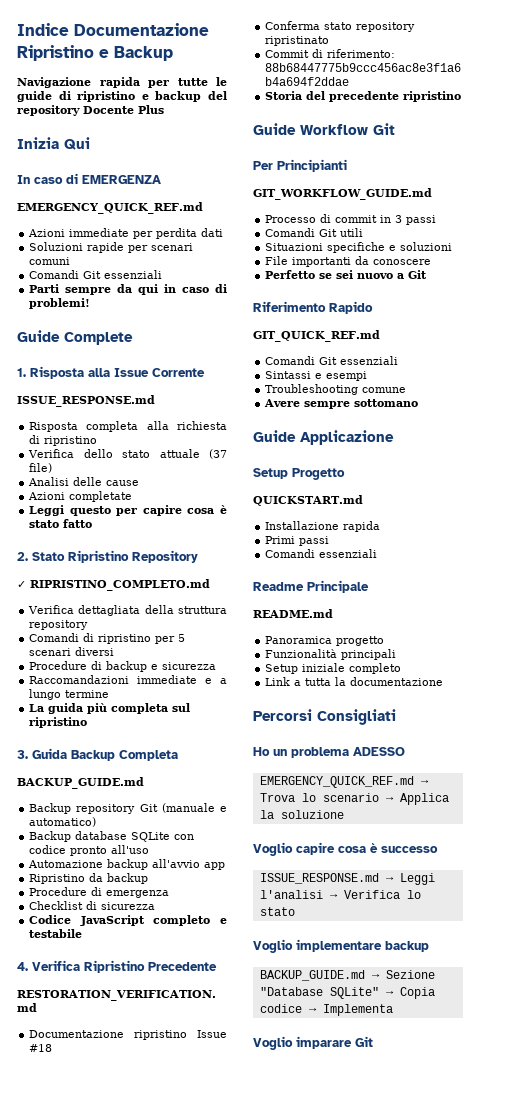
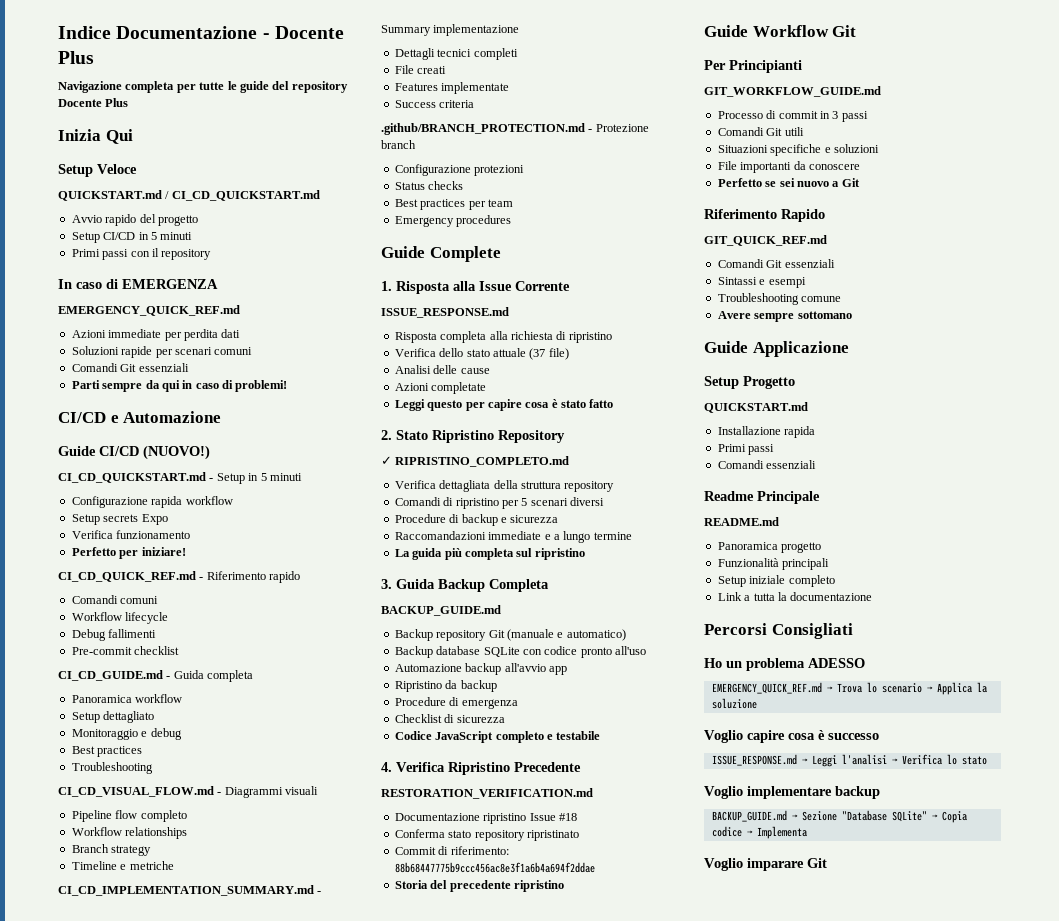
- Indice Documentazione Ripristino e Backup
+ Indice Documentazione - Docente Plus
- Navigazione rapida per tutte le guide di ripristino e backup del repository Docente Plus
+ Navigazione completa per tutte le guide del repository Docente Plus
+ Setup Veloce
+ QUICKSTART.md / CI_CD_QUICKSTART.md
+ Avvio rapido del progetto
+ Setup CI/CD in 5 minuti
+ Primi passi con il repository
+ CI/CD e Automazione
+ Guide CI/CD (NUOVO!)
+ CI_CD_QUICKSTART.md - Setup in 5 minuti
+ Configurazione rapida workflow
+ Setup secrets Expo
+ Verifica funzionamento
+ Perfetto per iniziare!
+ CI_CD_QUICK_REF.md - Riferimento rapido
+ Comandi comuni
+ Workflow lifecycle
+ Debug fallimenti
+ Pre-commit checklist
+ CI_CD_GUIDE.md - Guida completa
+ Panoramica workflow
+ Setup dettagliato
+ Monitoraggio e debug
+ Best practices
+ Troubleshooting
+ CI_CD_VISUAL_FLOW.md - Diagrammi visuali
+ Pipeline flow completo
+ Workflow relationships
+ Branch strategy
+ Timeline e metriche
+ CI_CD_IMPLEMENTATION_SUMMARY.md - Summary implementazione
+ Dettagli tecnici completi
+ File creati
+ Features implementate
+ Success criteria
+ .github/BRANCH_PROTECTION.md - Protezione branch
+ Configurazione protezioni
+ Status checks
+ Best practices per team
+ Emergency procedures

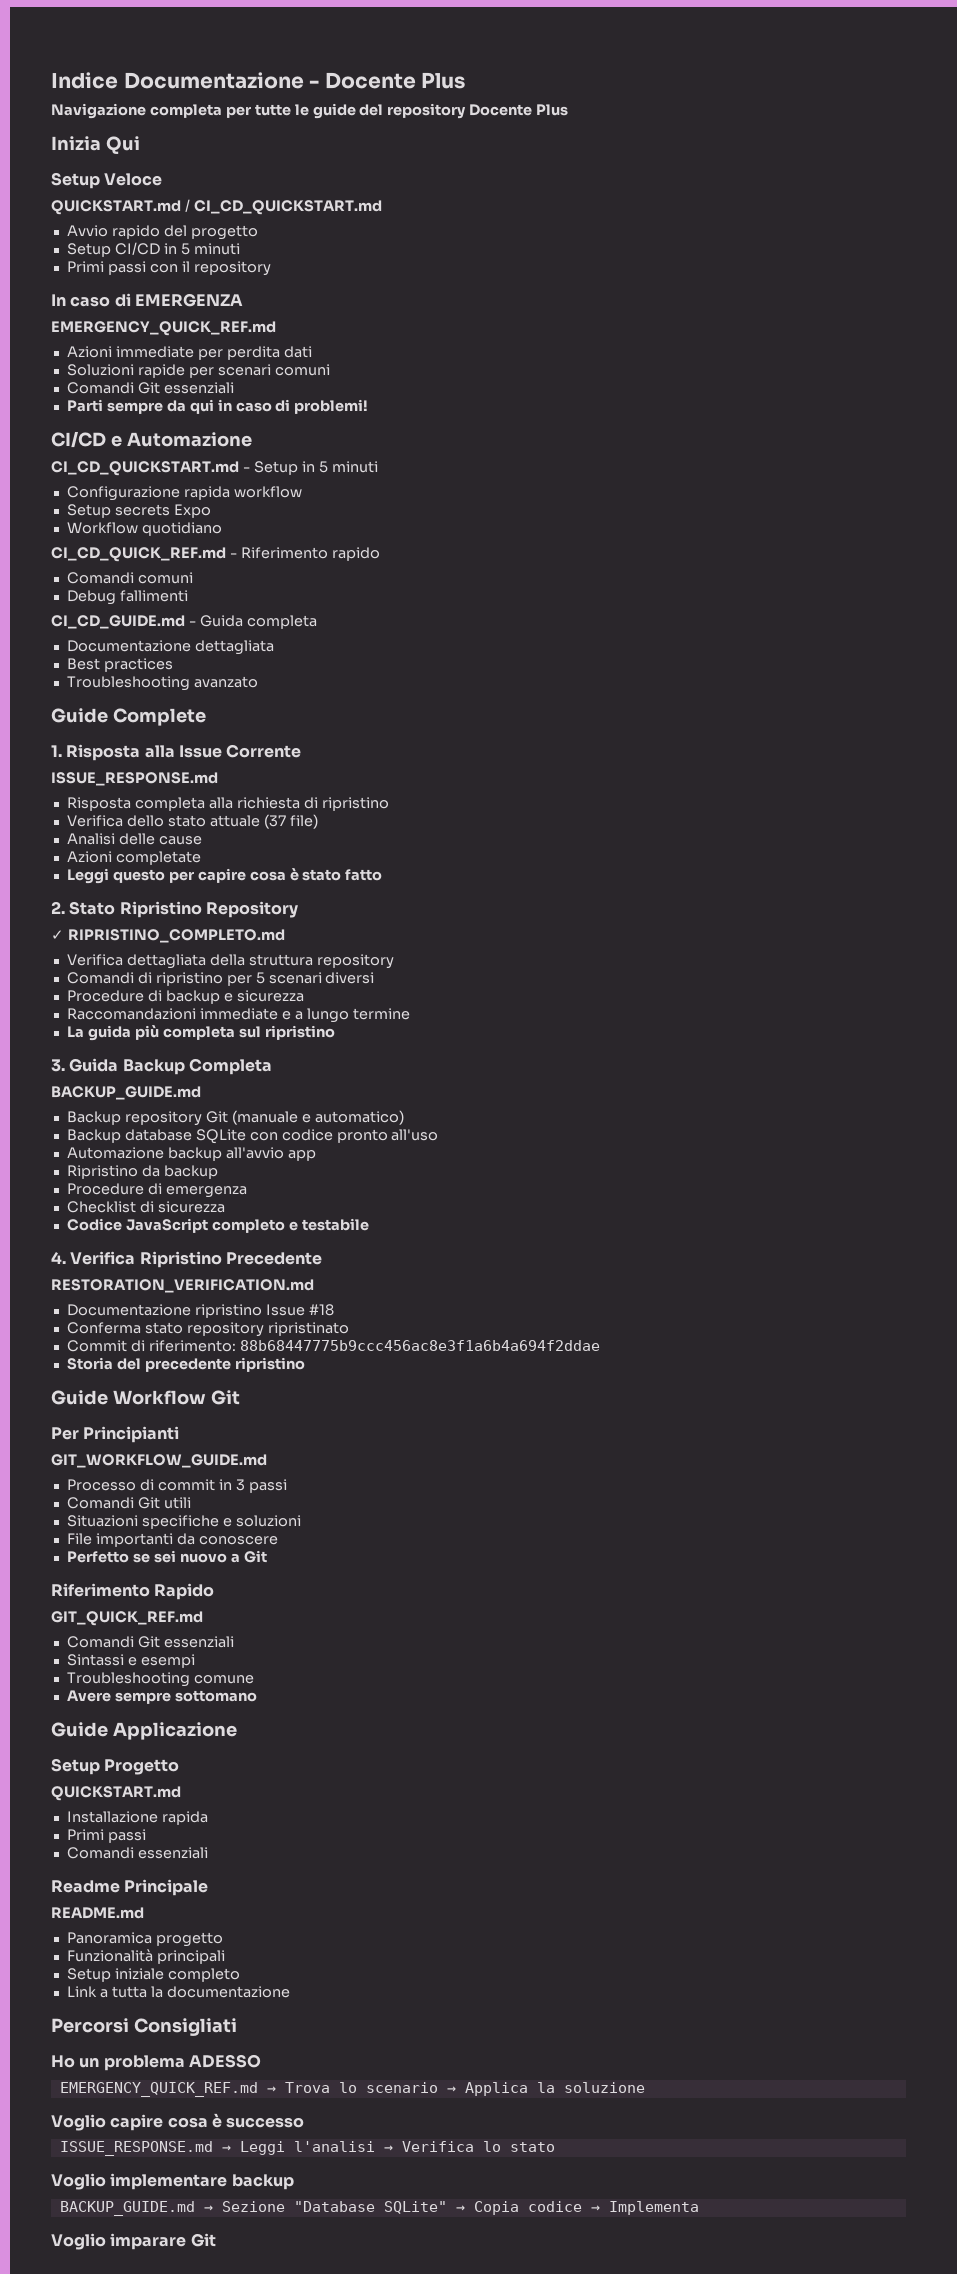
- Guide CI/CD (NUOVO!)
- Verifica funzionamento
- Perfetto per iniziare!
+ Workflow quotidiano
- Workflow lifecycle
- Pre-commit checklist
- Panoramica workflow
- Setup dettagliato
- Monitoraggio e debug
+ Documentazione dettagliata
  Best practices
- Troubleshooting
- CI_CD_VISUAL_FLOW.md - Diagrammi visuali
- Pipeline flow completo
- Workflow relationships
- Branch strategy
- Timeline e metriche
- CI_CD_IMPLEMENTATION_SUMMARY.md - Summary implementazione
- Dettagli tecnici completi
- File creati
- Features implementate
- Success criteria
- .github/BRANCH_PROTECTION.md - Protezione branch
- Configurazione protezioni
- Status checks
- Best practices per team
- Emergency procedures
+ Troubleshooting avanzato

